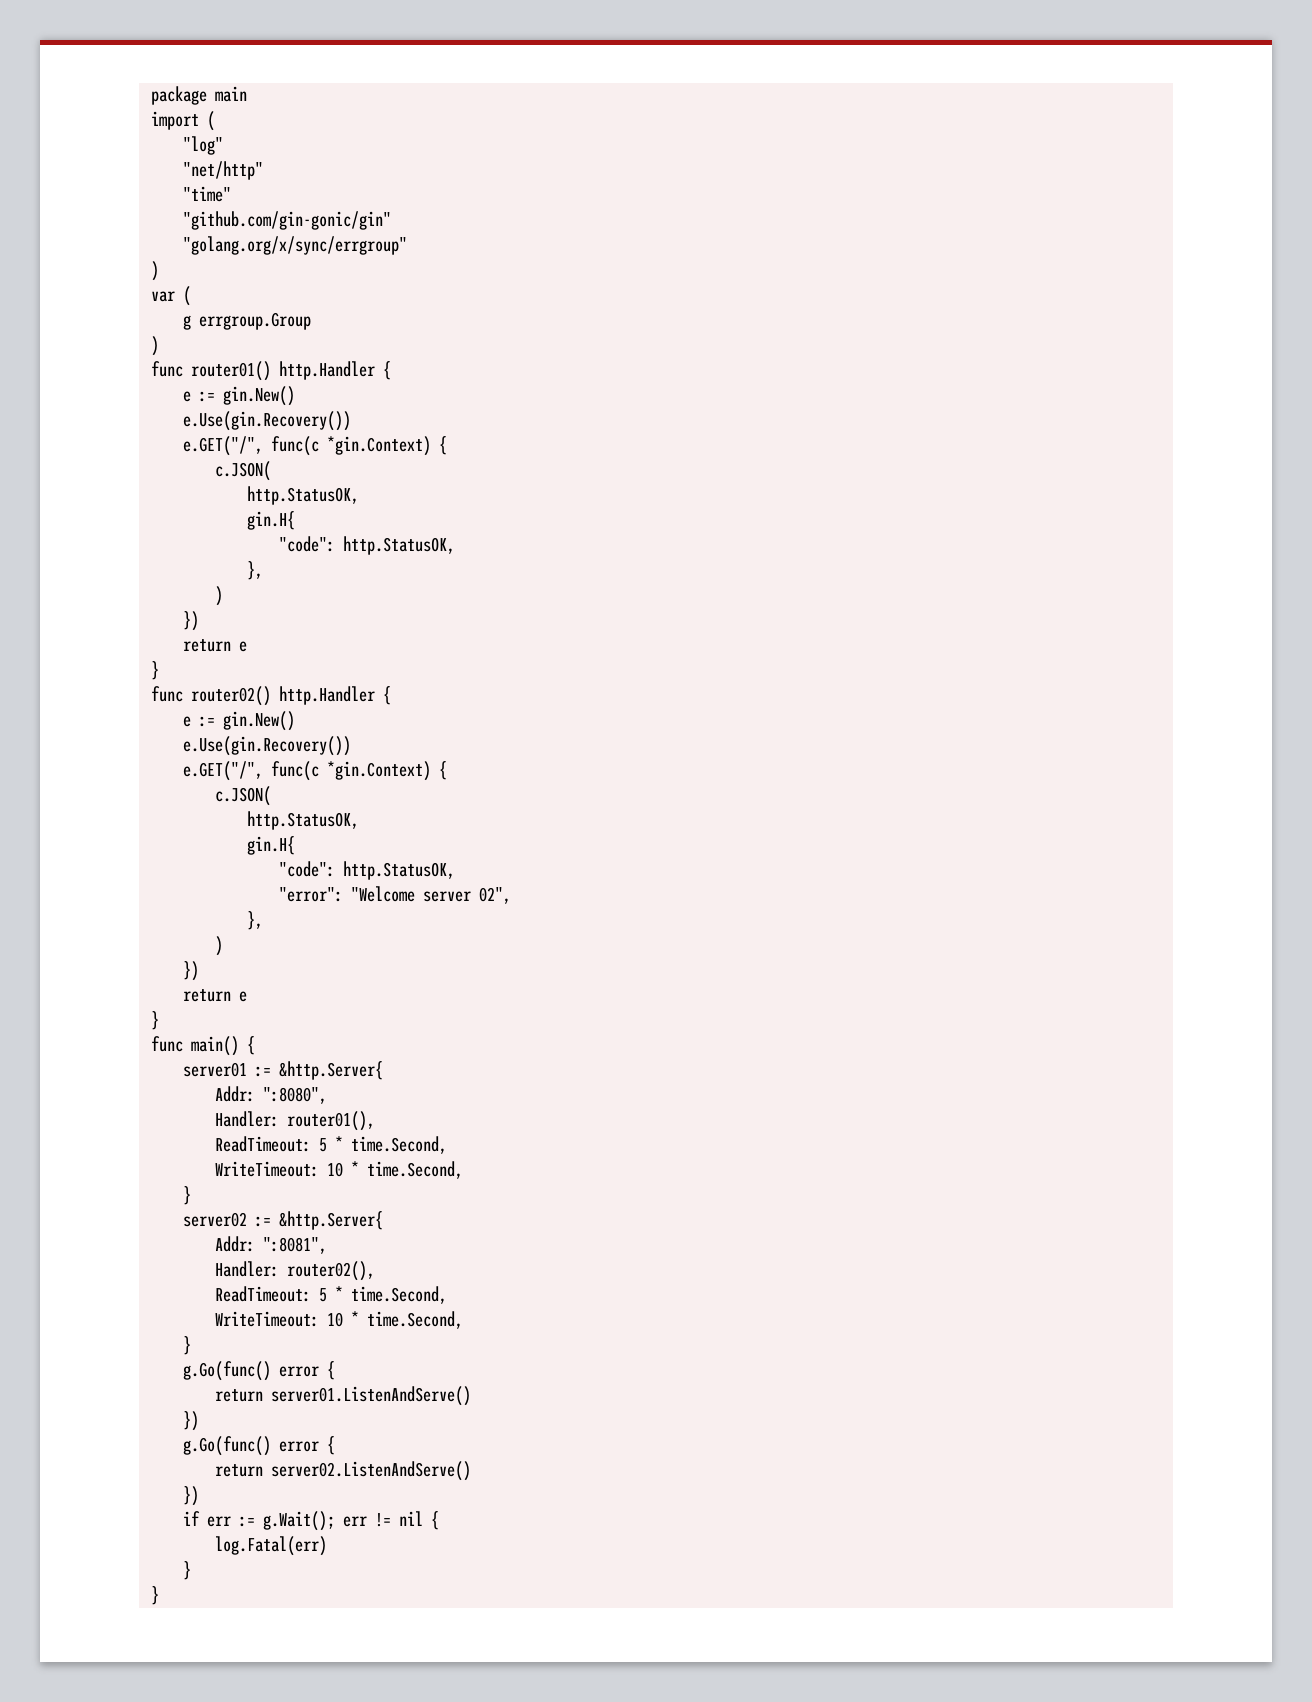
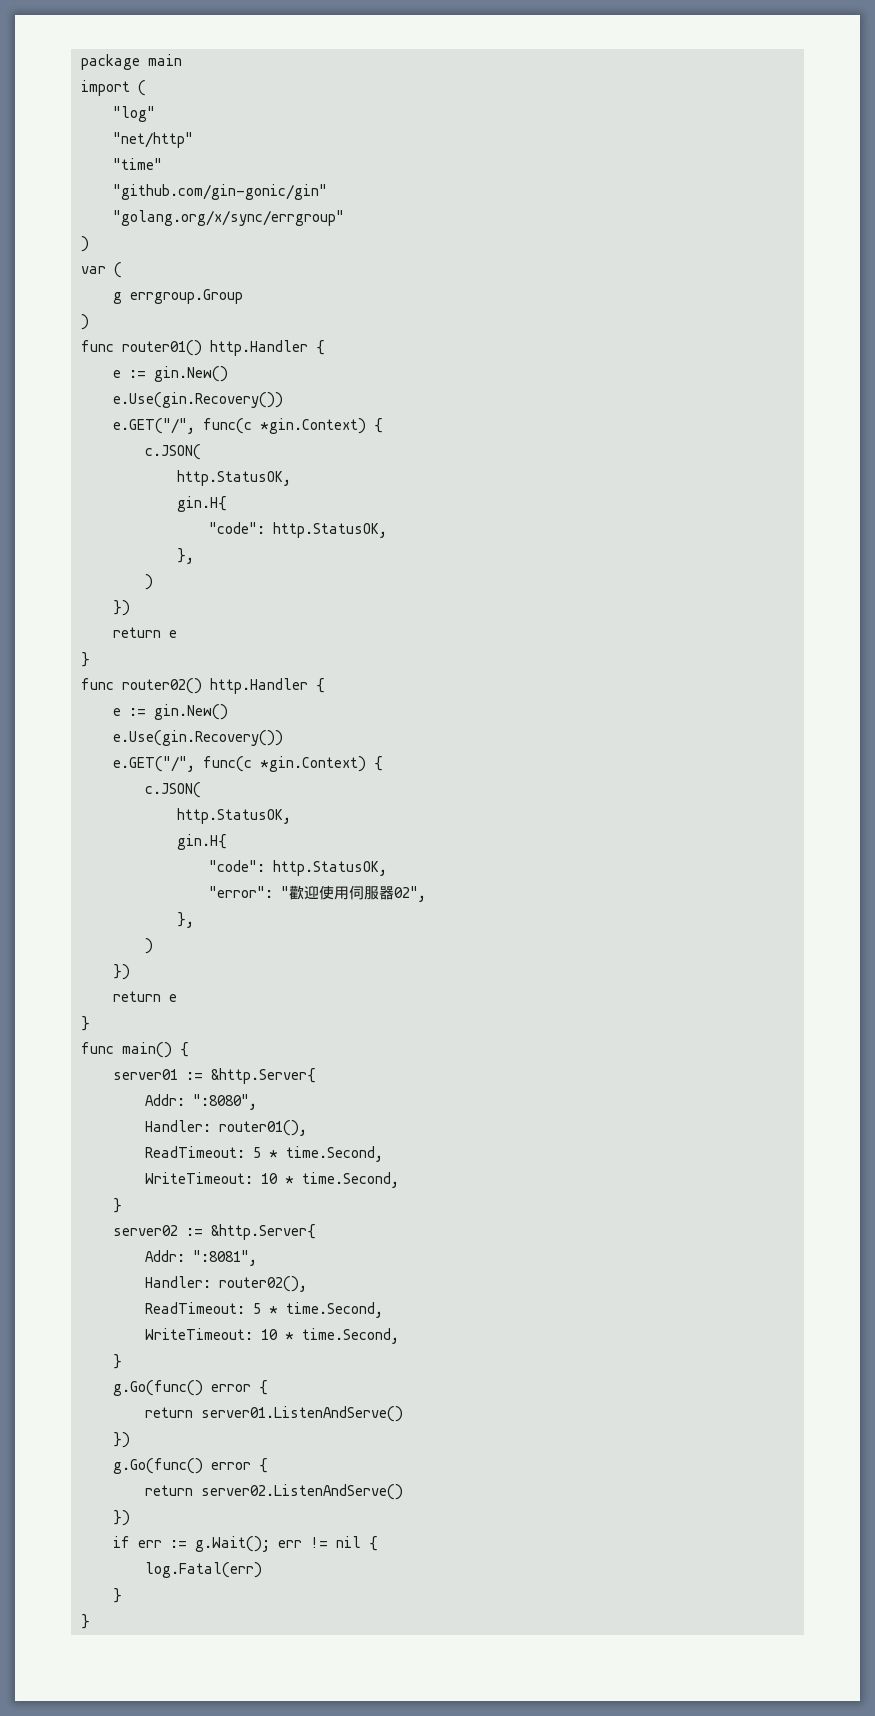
- "error": "Welcome server 02",
+ "error": "歡迎使用伺服器02",

